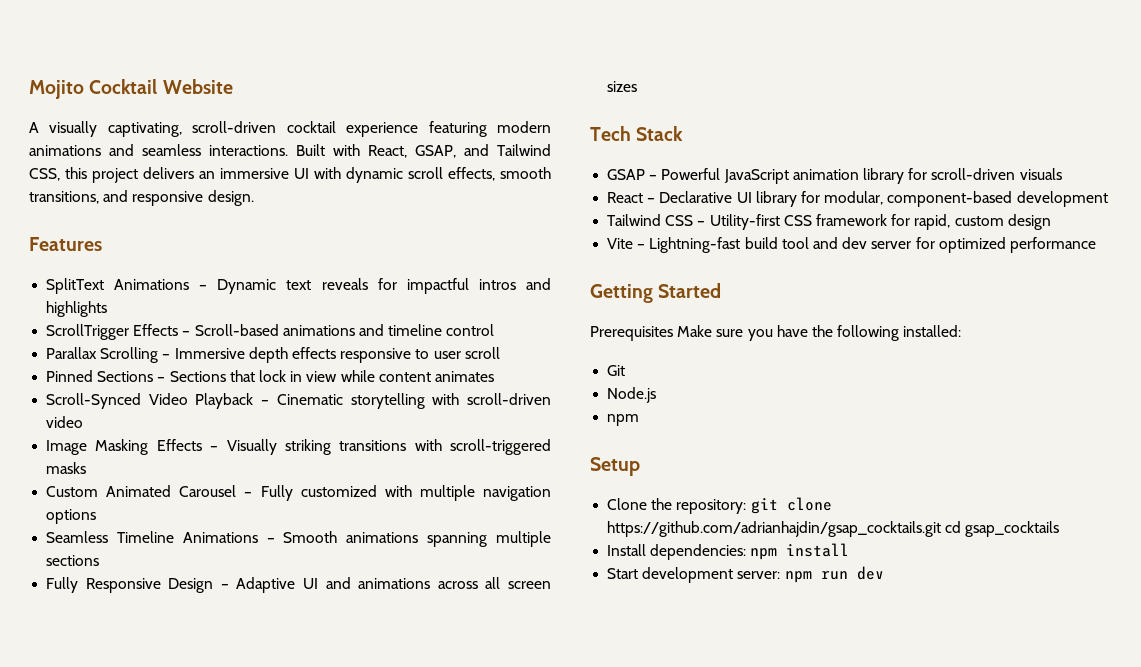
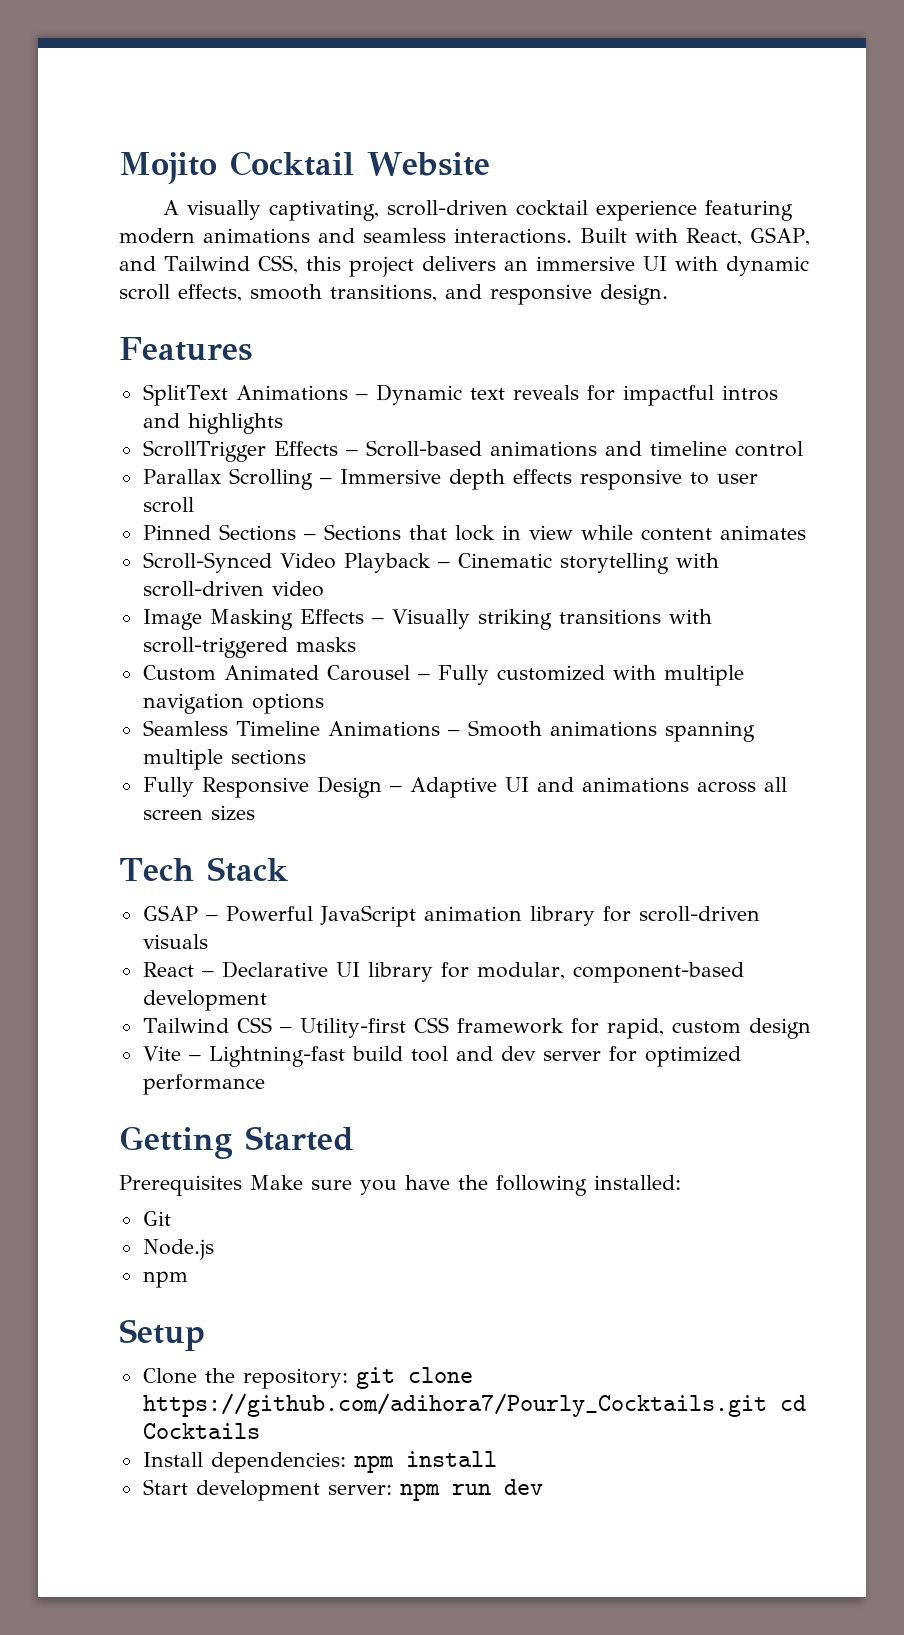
- Clone the repository: git clone https://github.com/adrianhajdin/gsap_cocktails.git cd gsap_cocktails
+ Clone the repository: git clone https://github.com/adihora7/Pourly_Cocktails.git cd Cocktails

